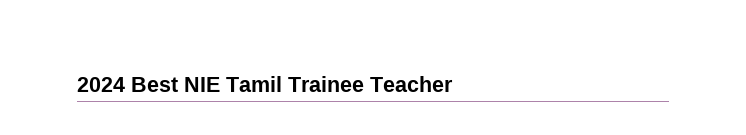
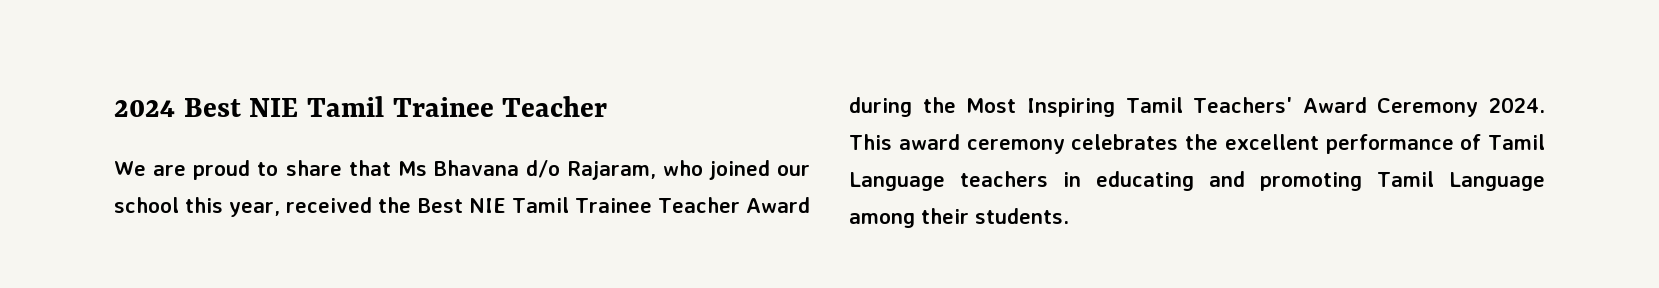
+ We are proud to share that Ms Bhavana d/o Rajaram, who joined our school this year, received the Best NIE Tamil Trainee Teacher Award during the Most Inspiring Tamil Teachers' Award Ceremony 2024. This award ceremony celebrates the excellent performance of Tamil Language teachers in educating and promoting Tamil Language among their students.

